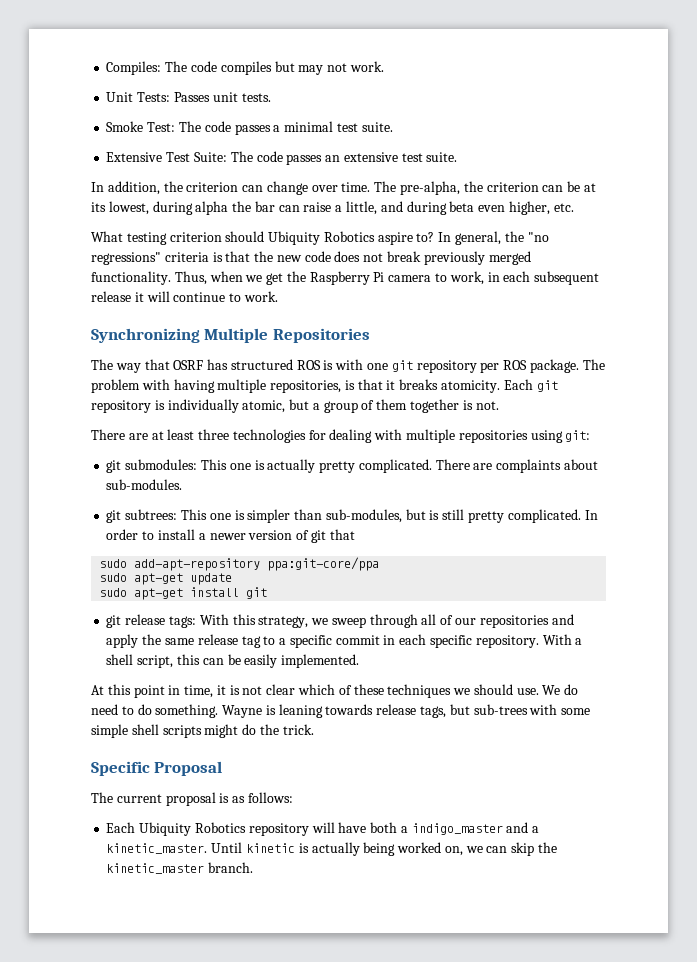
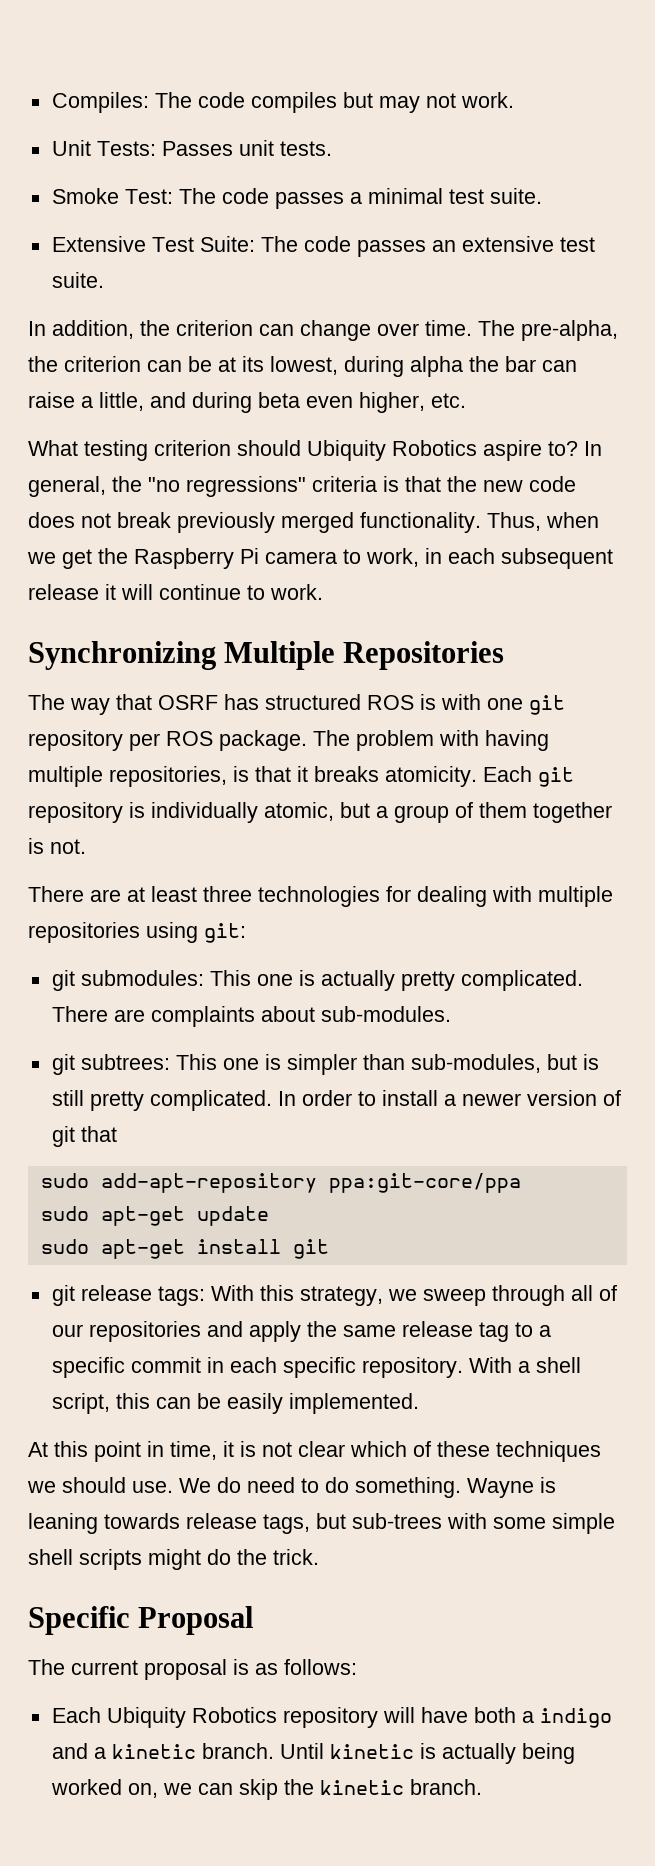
- Each Ubiquity Robotics repository will have both a indigo_master and a kinetic_master.
+ Each Ubiquity Robotics repository will have both a indigo and a kinetic branch.
- Until kinetic is actually being worked on, we can skip the kinetic_master branch.
+ Until kinetic is actually being worked on, we can skip the kinetic branch.

